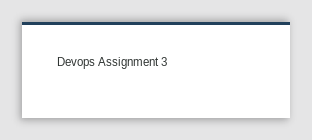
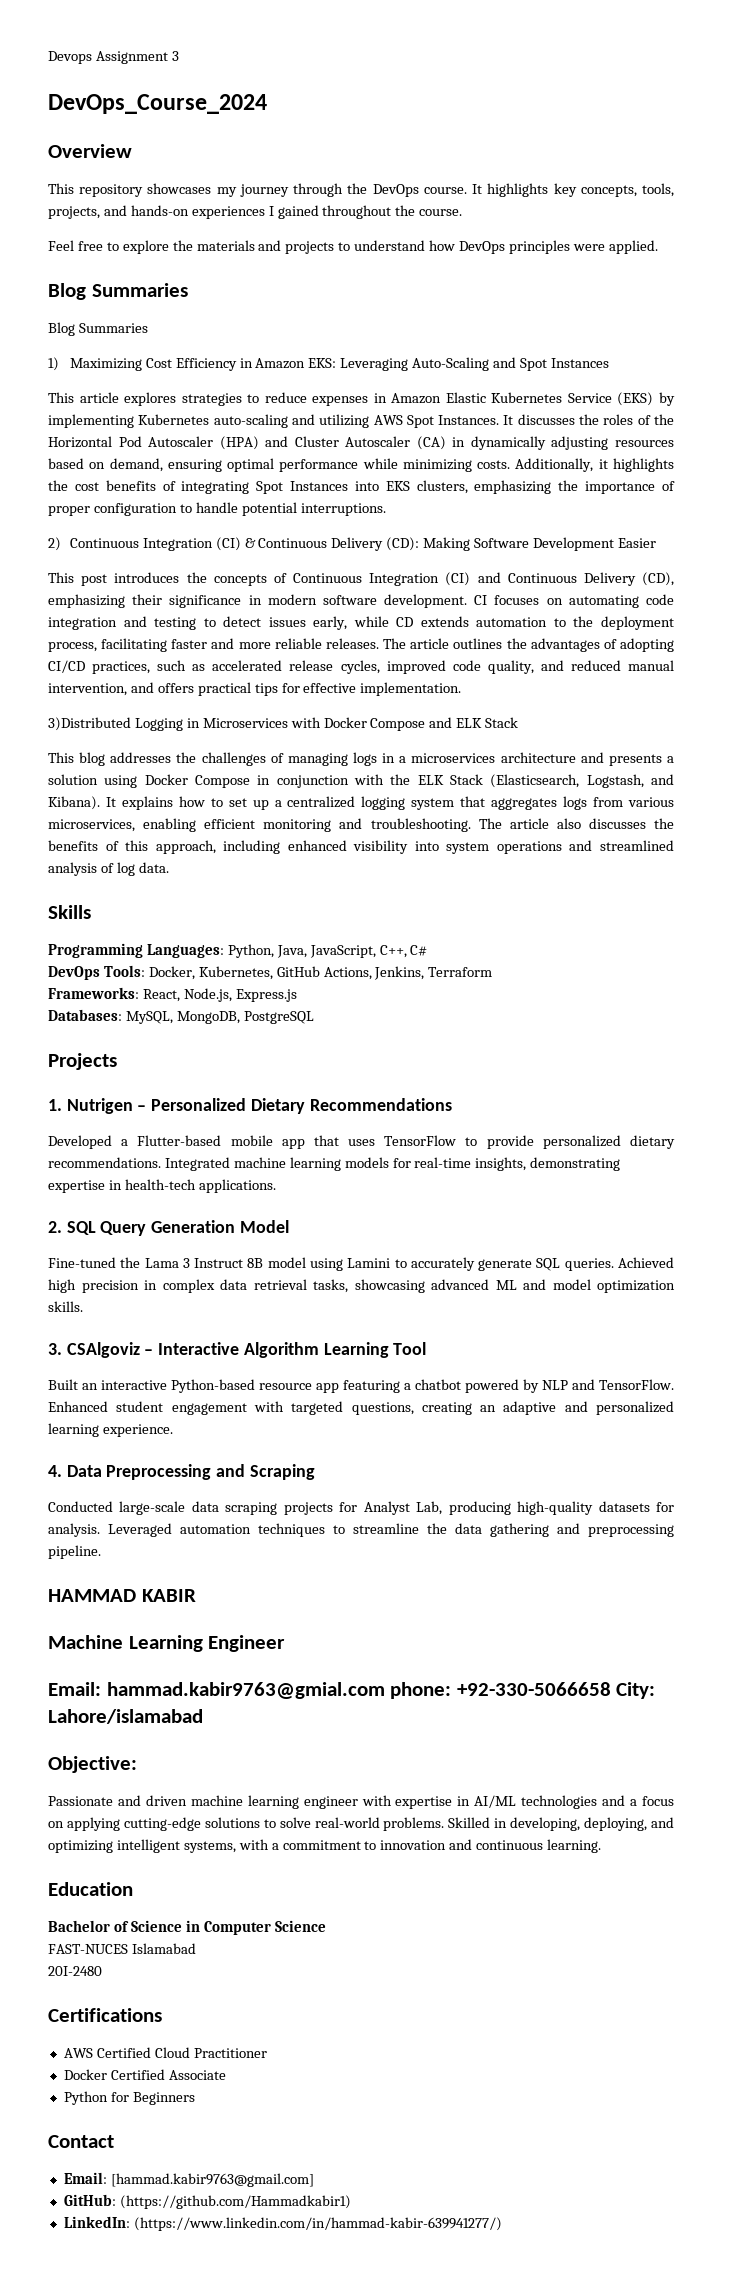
+ DevOps_Course_2024
+ Overview
+ This repository showcases my journey through the DevOps course. It highlights key concepts, tools, projects, and hands-on experiences I gained throughout the course.
+ Feel free to explore the materials and projects to understand how DevOps principles were applied.
+ Blog Summaries
+ Blog Summaries
+ 1) Maximizing Cost Efficiency in Amazon EKS: Leveraging Auto-Scaling and Spot Instances
+ This article explores strategies to reduce expenses in Amazon Elastic Kubernetes Service (EKS) by implementing Kubernetes auto-scaling and utilizing AWS Spot Instances. It discusses the roles of the Horizontal Pod Autoscaler (HPA) and Cluster Autoscaler (CA) in dynamically adjusting resources based on demand, ensuring optimal performance while minimizing costs. Additionally, it highlights the cost benefits of integrating Spot Instances into EKS clusters, emphasizing the importance of proper configuration to handle potential interruptions.
+ 2) Continuous Integration (CI) & Continuous Delivery (CD): Making Software Development Easier
+ This post introduces the concepts of Continuous Integration (CI) and Continuous Delivery (CD), emphasizing their significance in modern software development. CI focuses on automating code integration and testing to detect issues early, while CD extends automation to the deployment process, facilitating faster and more reliable releases. The article outlines the advantages of adopting CI/CD practices, such as accelerated release cycles, improved code quality, and reduced manual intervention, and offers practical tips for effective implementation.
+ 3)Distributed Logging in Microservices with Docker Compose and ELK Stack
+ This blog addresses the challenges of managing logs in a microservices architecture and presents a solution using Docker Compose in conjunction with the ELK Stack (Elasticsearch, Logstash, and Kibana). It explains how to set up a centralized logging system that aggregates logs from various microservices, enabling efficient monitoring and troubleshooting. The article also discusses the benefits of this approach, including enhanced visibility into system operations and streamlined analysis of log data.
+ Skills
+ Programming Languages: Python, Java, JavaScript, C++, C#
+ DevOps Tools: Docker, Kubernetes, GitHub Actions, Jenkins, Terraform
+ Frameworks: React, Node.js, Express.js
+ Databases: MySQL, MongoDB, PostgreSQL
+ Projects
+ 1. Nutrigen – Personalized Dietary Recommendations
+ Developed a Flutter-based mobile app that uses TensorFlow to provide personalized dietary recommendations. Integrated machine learning models for real-time insights, demonstrating expertise in health-tech applications.
+ 2. SQL Query Generation Model
+ Fine-tuned the Lama 3 Instruct 8B model using Lamini to accurately generate SQL queries. Achieved high precision in complex data retrieval tasks, showcasing advanced ML and model optimization skills.
+ 3. CSAlgoviz – Interactive Algorithm Learning Tool
+ Built an interactive Python-based resource app featuring a chatbot powered by NLP and TensorFlow. Enhanced student engagement with targeted questions, creating an adaptive and personalized learning experience.
+ 4. Data Preprocessing and Scraping
+ Conducted large-scale data scraping projects for Analyst Lab, producing high-quality datasets for analysis. Leveraged automation techniques to streamline the data gathering and preprocessing pipeline.
+ HAMMAD KABIR
+ Machine Learning Engineer
+ Email: hammad.kabir9763@gmial.com phone: +92-330-5066658 City: Lahore/islamabad
+ Objective:
+ Passionate and driven machine learning engineer with expertise in AI/ML technologies and a focus on applying cutting-edge solutions to solve real-world problems. Skilled in developing, deploying, and optimizing intelligent systems, with a commitment to innovation and continuous learning.
+ Education
+ Bachelor of Science in Computer Science
+ FAST-NUCES Islamabad
+ 20I-2480
+ Certifications
+ AWS Certified Cloud Practitioner
+ Docker Certified Associate
+ Python for Beginners
+ Contact
+ Email: [hammad.kabir9763@gmail.com]
+ GitHub: (https://github.com/Hammadkabir1)
+ LinkedIn: (https://www.linkedin.com/in/hammad-kabir-639941277/)

